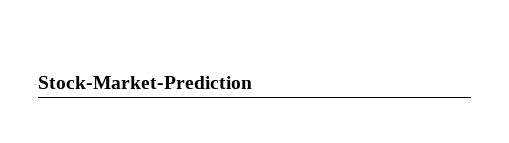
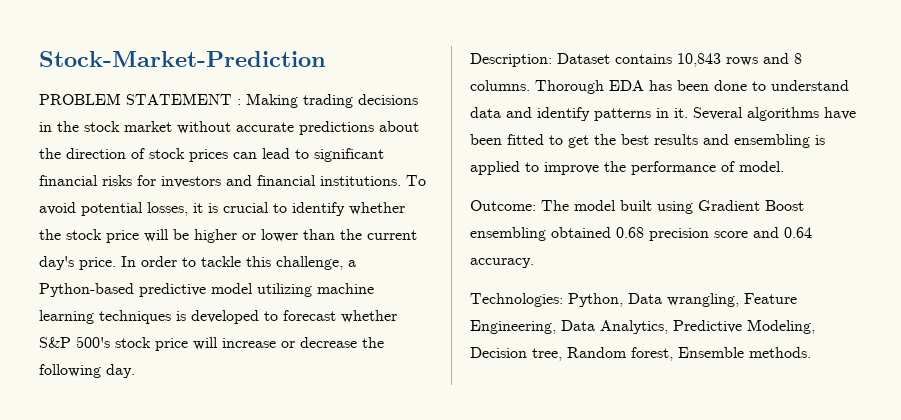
+ PROBLEM STATEMENT : Making trading decisions in the stock market without accurate predictions about the direction of stock prices can lead to significant financial risks for investors and financial institutions. To avoid potential losses, it is crucial to identify whether the stock price will be higher or lower than the current day's price. In order to tackle this challenge, a Python-based predictive model utilizing machine learning techniques is developed to forecast whether S&P 500's stock price will increase or decrease the following day.
+ Description: Dataset contains 10,843 rows and 8 columns. Thorough EDA has been done to understand data and identify patterns in it. Several algorithms have been fitted to get the best results and ensembling is applied to improve the performance of model.
+ Outcome: The model built using Gradient Boost ensembling obtained 0.68 precision score and 0.64 accuracy.
+ Technologies: Python, Data wrangling, Feature Engineering, Data Analytics, Predictive Modeling, Decision tree, Random forest, Ensemble methods.

